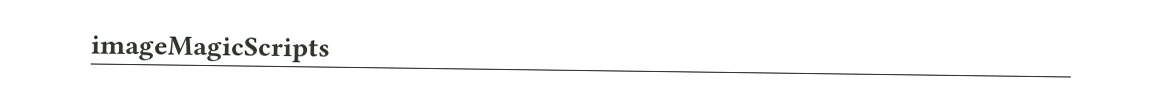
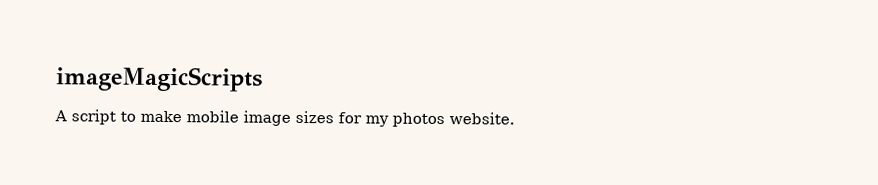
+ A script to make mobile image sizes for my photos website.

